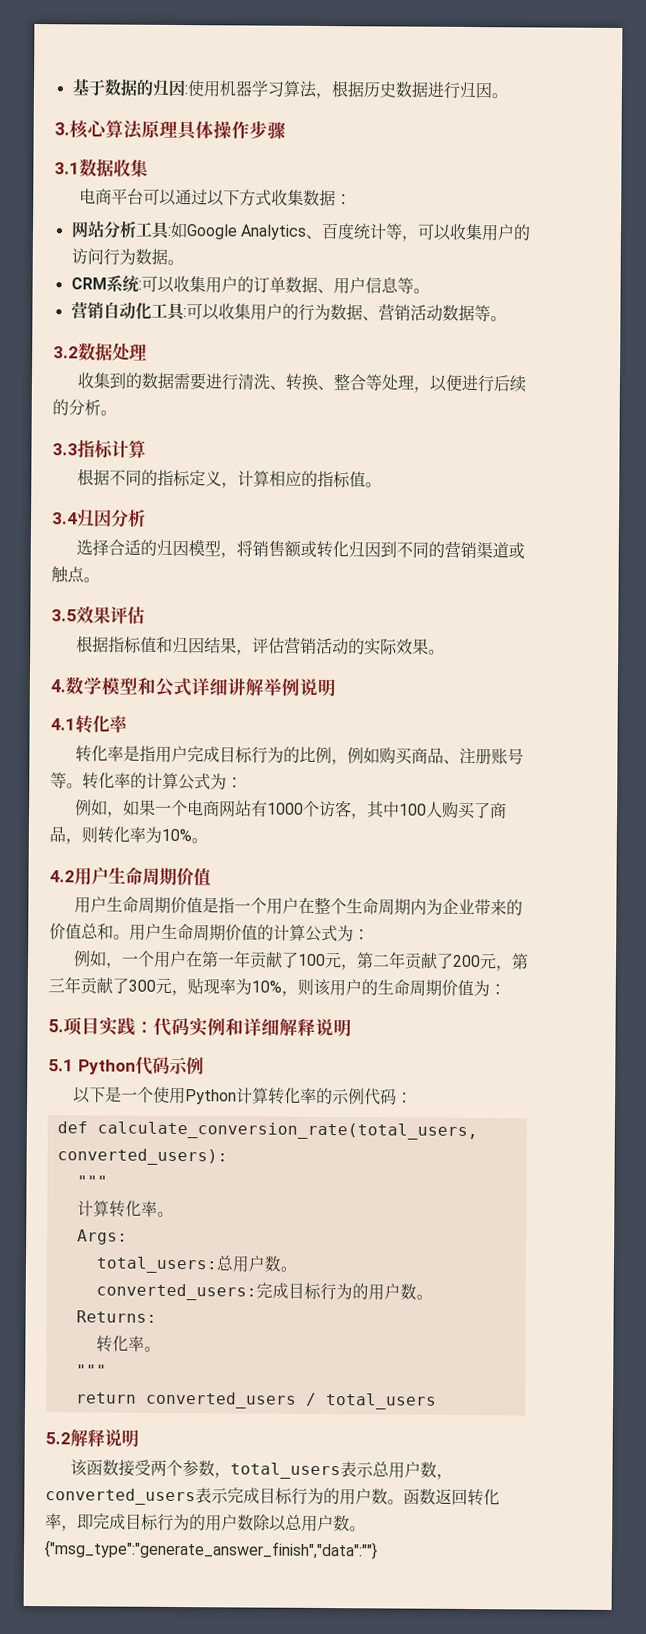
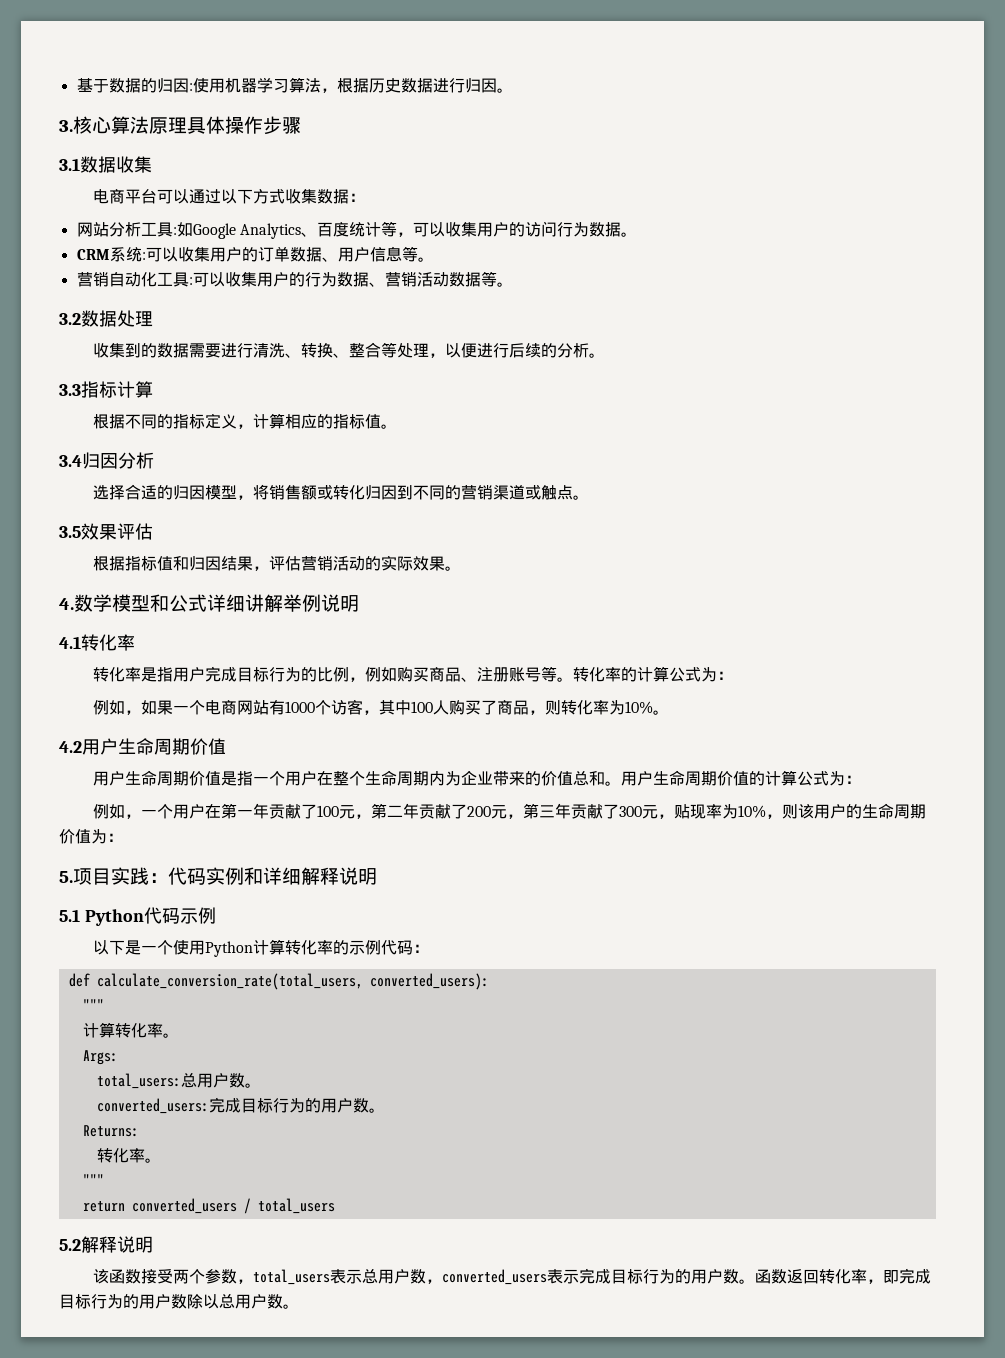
- {"msg_type":"generate_answer_finish","data":""}

